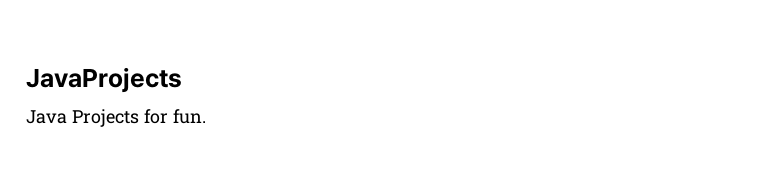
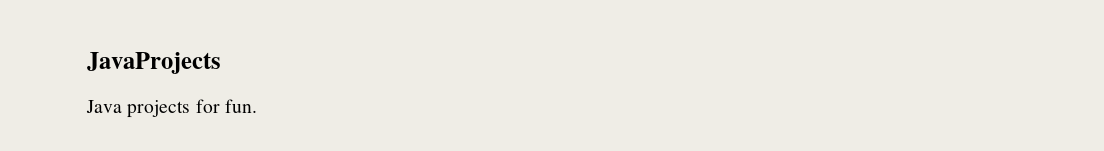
- Java Projects for fun.
+ Java projects for fun.

